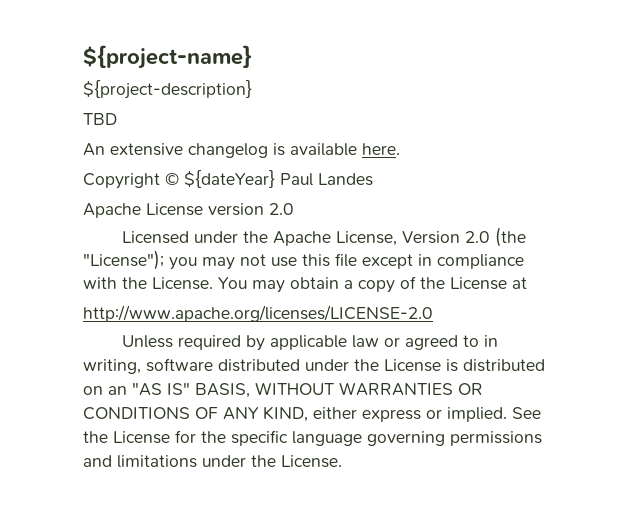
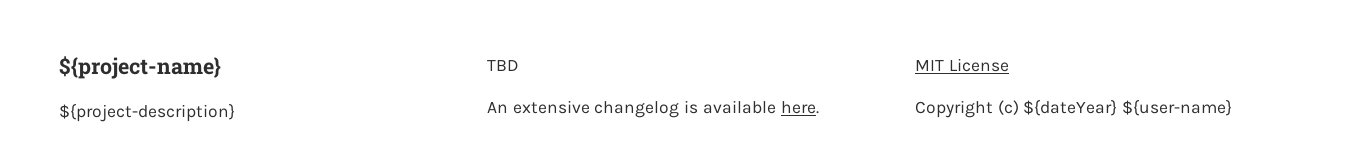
+ MIT License
- Copyright © ${dateYear} Paul Landes
- Apache License version 2.0
- Licensed under the Apache License, Version 2.0 (the "License"); you may not use this file except in compliance with the License. You may obtain a copy of the License at
- http://www.apache.org/licenses/LICENSE-2.0
- Unless required by applicable law or agreed to in writing, software distributed under the License is distributed on an "AS IS" BASIS, WITHOUT WARRANTIES OR CONDITIONS OF ANY KIND, either express or implied. See the License for the specific language governing permissions and limitations under the License.
+ Copyright (c) ${dateYear} ${user-name}

